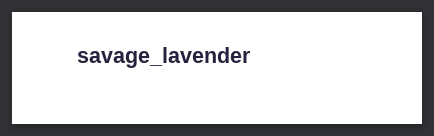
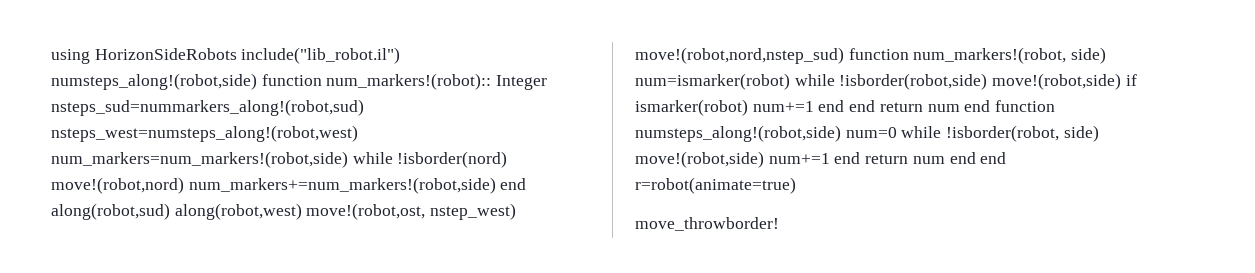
- savage_lavender
+ using HorizonSideRobots include("lib_robot.il") numsteps_along!(robot,side) function num_markers!(robot):: Integer nsteps_sud=nummarkers_along!(robot,sud) nsteps_west=numsteps_along!(robot,west) num_markers=num_markers!(robot,side) while !isborder(nord) move!(robot,nord) num_markers+=num_markers!(robot,side) end along(robot,sud) along(robot,west) move!(robot,ost, nstep_west) move!(robot,nord,nstep_sud) function num_markers!(robot, side) num=ismarker(robot) while !isborder(robot,side) move!(robot,side) if ismarker(robot) num+=1 end end return num end function numsteps_along!(robot,side) num=0 while !isborder(robot, side) move!(robot,side) num+=1 end return num end end r=robot(animate=true)
+ move_throwborder!

